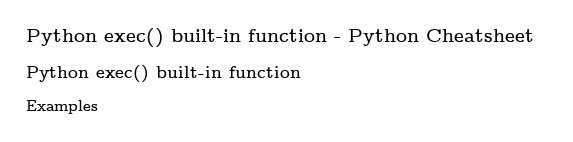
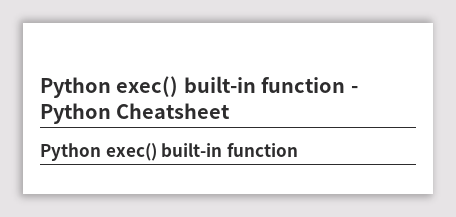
- Examples

